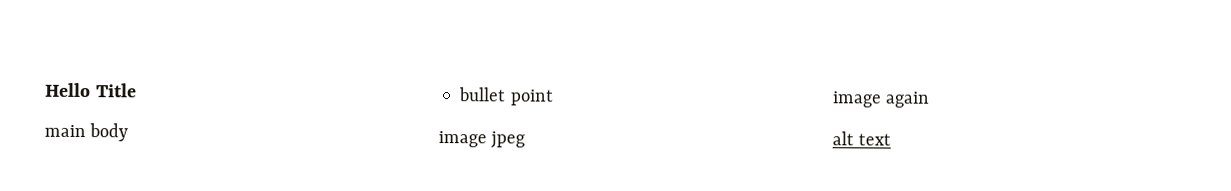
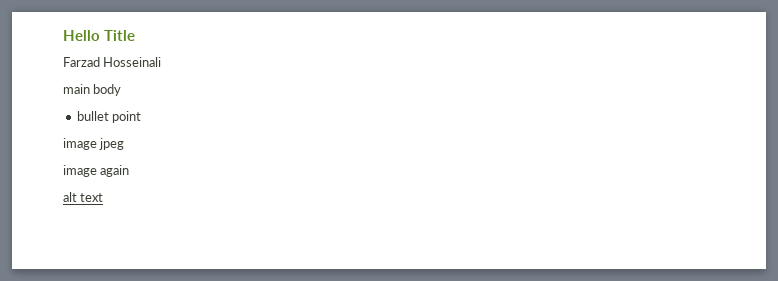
+ Farzad Hosseinali

